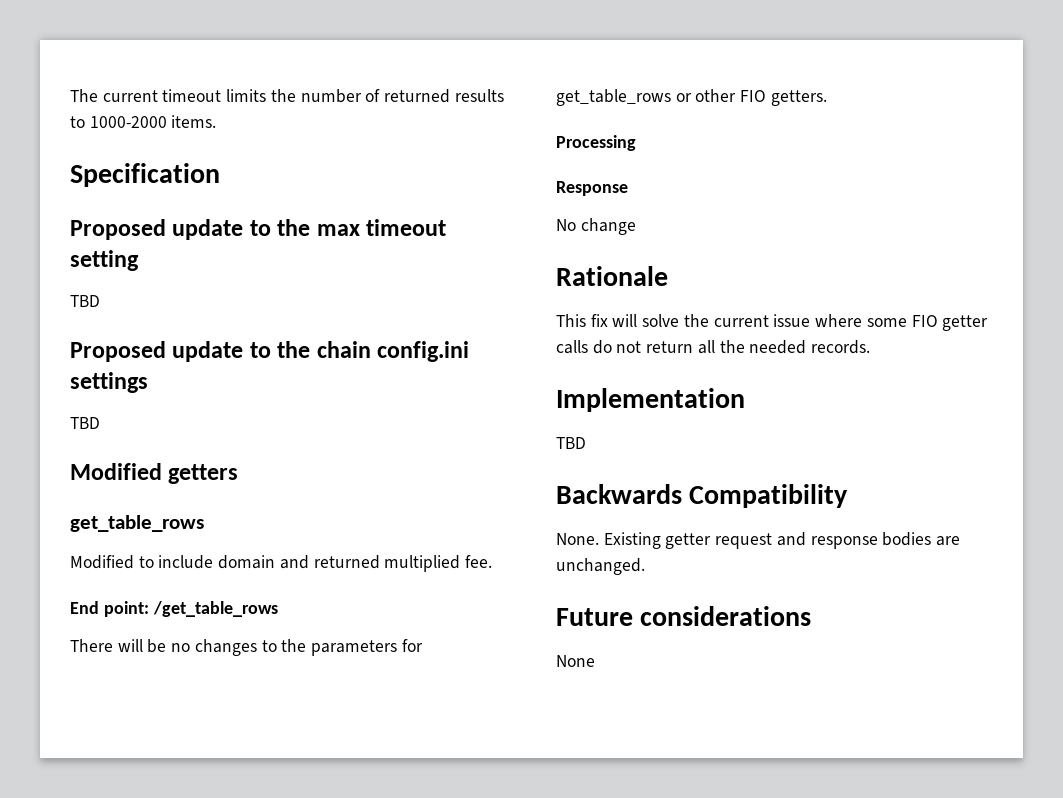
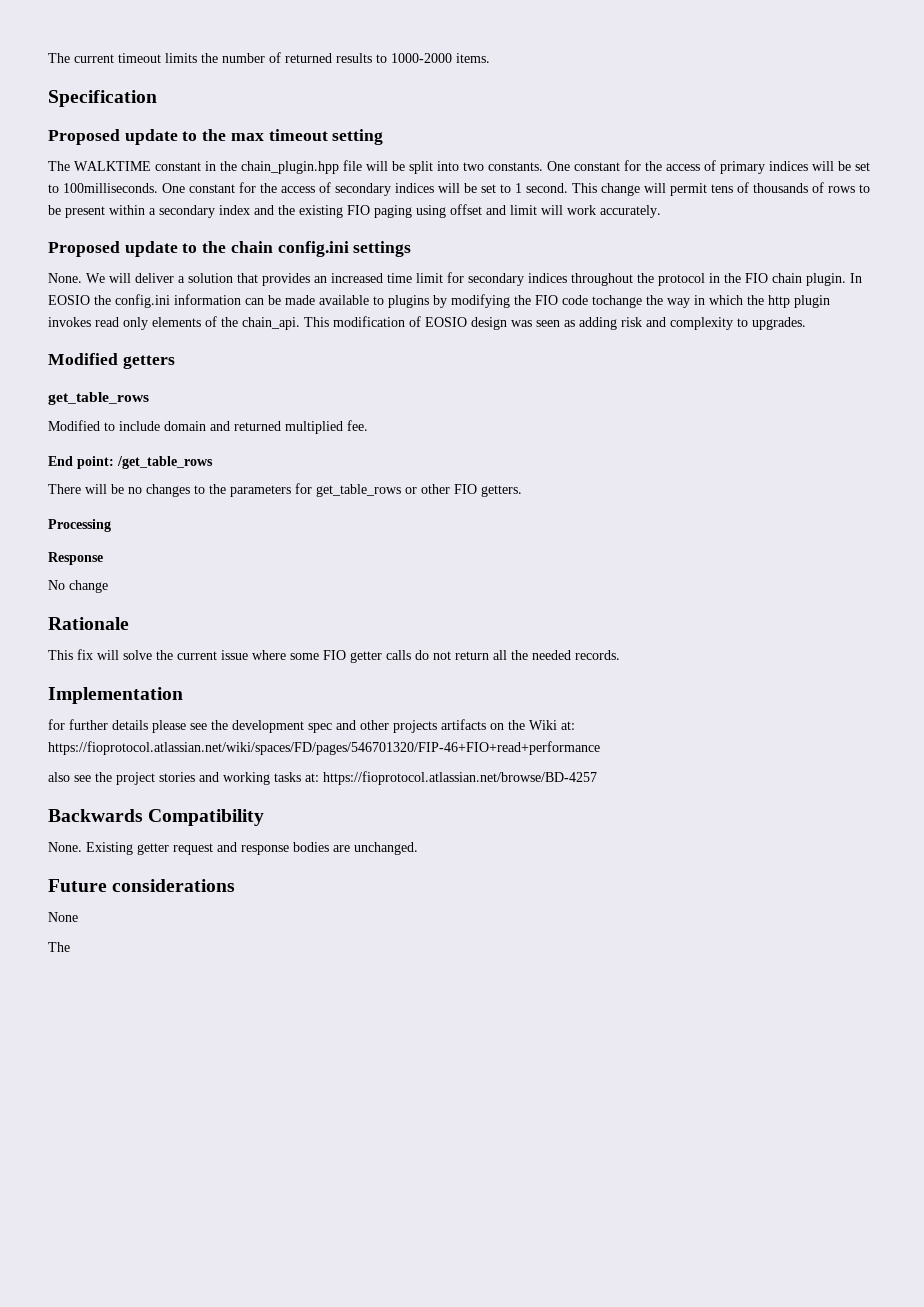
  Proposed update to the max timeout setting
- TBD
+ The WALKTIME constant in the chain_plugin.hpp file will be split into two constants. One constant for the access of primary indices will be set to 100milliseconds. One constant for the access of secondary indices will be set to 1 second. This change will permit tens of thousands of rows to be present within a secondary index and the existing FIO paging using offset and limit will work accurately.
  Proposed update to the chain config.ini settings
- TBD
+ None. We will deliver a solution that provides an increased time limit for secondary indices throughout the protocol in the FIO chain plugin. In EOSIO the config.ini information can be made available to plugins by modifying the FIO code tochange the way in which the http plugin invokes read only elements of the chain_api. This modification of EOSIO design was seen as adding risk and complexity to upgrades.
  Implementation
- TBD
+ for further details please see the development spec and other projects artifacts on the Wiki at: https://fioprotocol.atlassian.net/wiki/spaces/FD/pages/546701320/FIP-46+FIO+read+performance
+ also see the project stories and working tasks at: https://fioprotocol.atlassian.net/browse/BD-4257
  None
+ The

